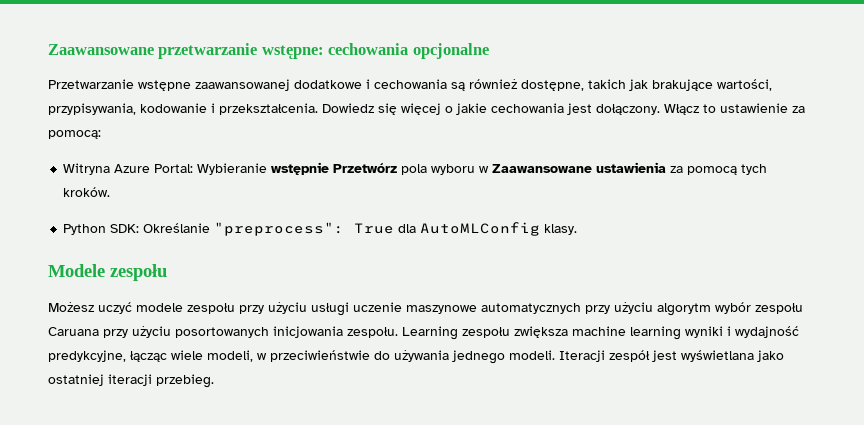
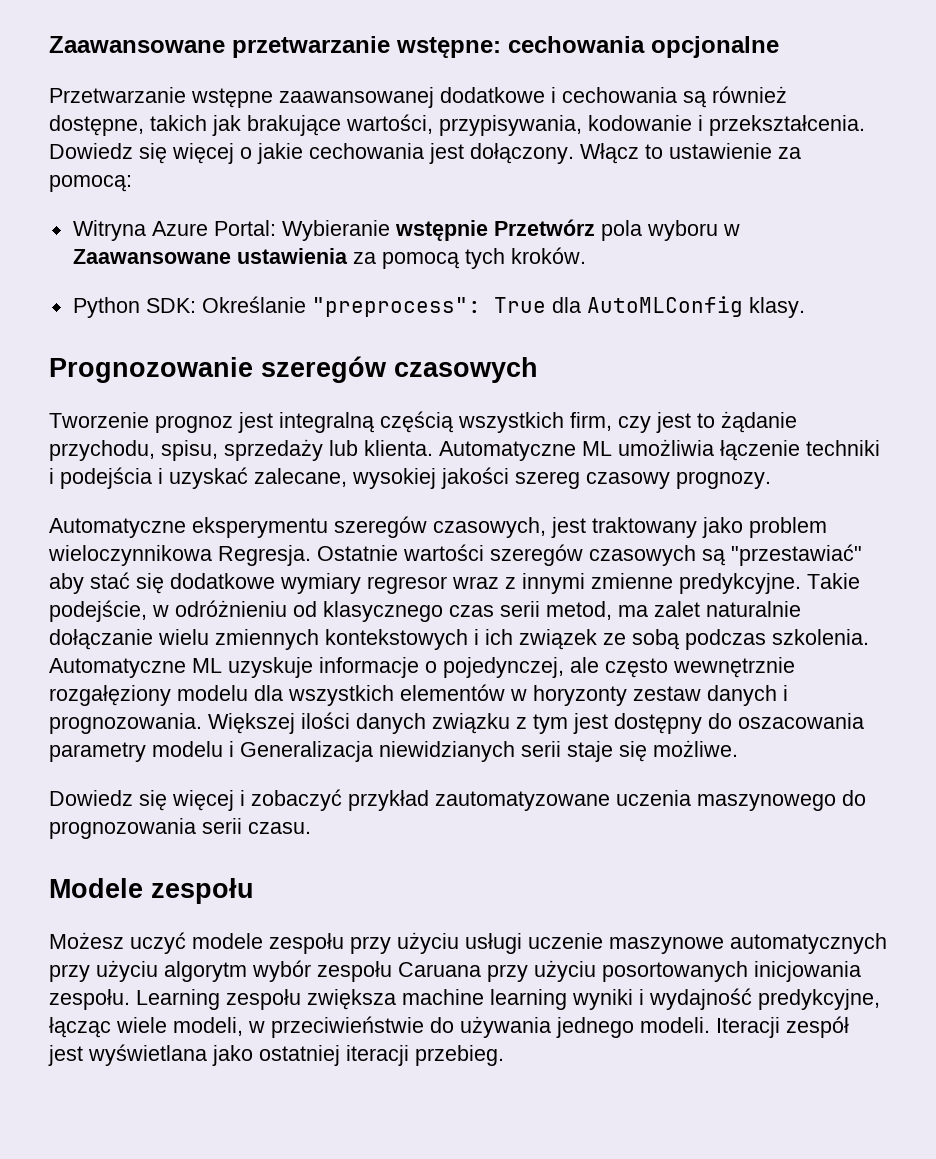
+ Prognozowanie szeregów czasowych
+ Tworzenie prognoz jest integralną częścią wszystkich firm, czy jest to żądanie przychodu, spisu, sprzedaży lub klienta. Automatyczne ML umożliwia łączenie techniki i podejścia i uzyskać zalecane, wysokiej jakości szereg czasowy prognozy.
+ Automatyczne eksperymentu szeregów czasowych, jest traktowany jako problem wieloczynnikowa Regresja. Ostatnie wartości szeregów czasowych są "przestawiać" aby stać się dodatkowe wymiary regresor wraz z innymi zmienne predykcyjne. Takie podejście, w odróżnieniu od klasycznego czas serii metod, ma zalet naturalnie dołączanie wielu zmiennych kontekstowych i ich związek ze sobą podczas szkolenia. Automatyczne ML uzyskuje informacje o pojedynczej, ale często wewnętrznie rozgałęziony modelu dla wszystkich elementów w horyzonty zestaw danych i prognozowania. Większej ilości danych związku z tym jest dostępny do oszacowania parametry modelu i Generalizacja niewidzianych serii staje się możliwe.
+ Dowiedz się więcej i zobaczyć przykład zautomatyzowane uczenia maszynowego do prognozowania serii czasu.

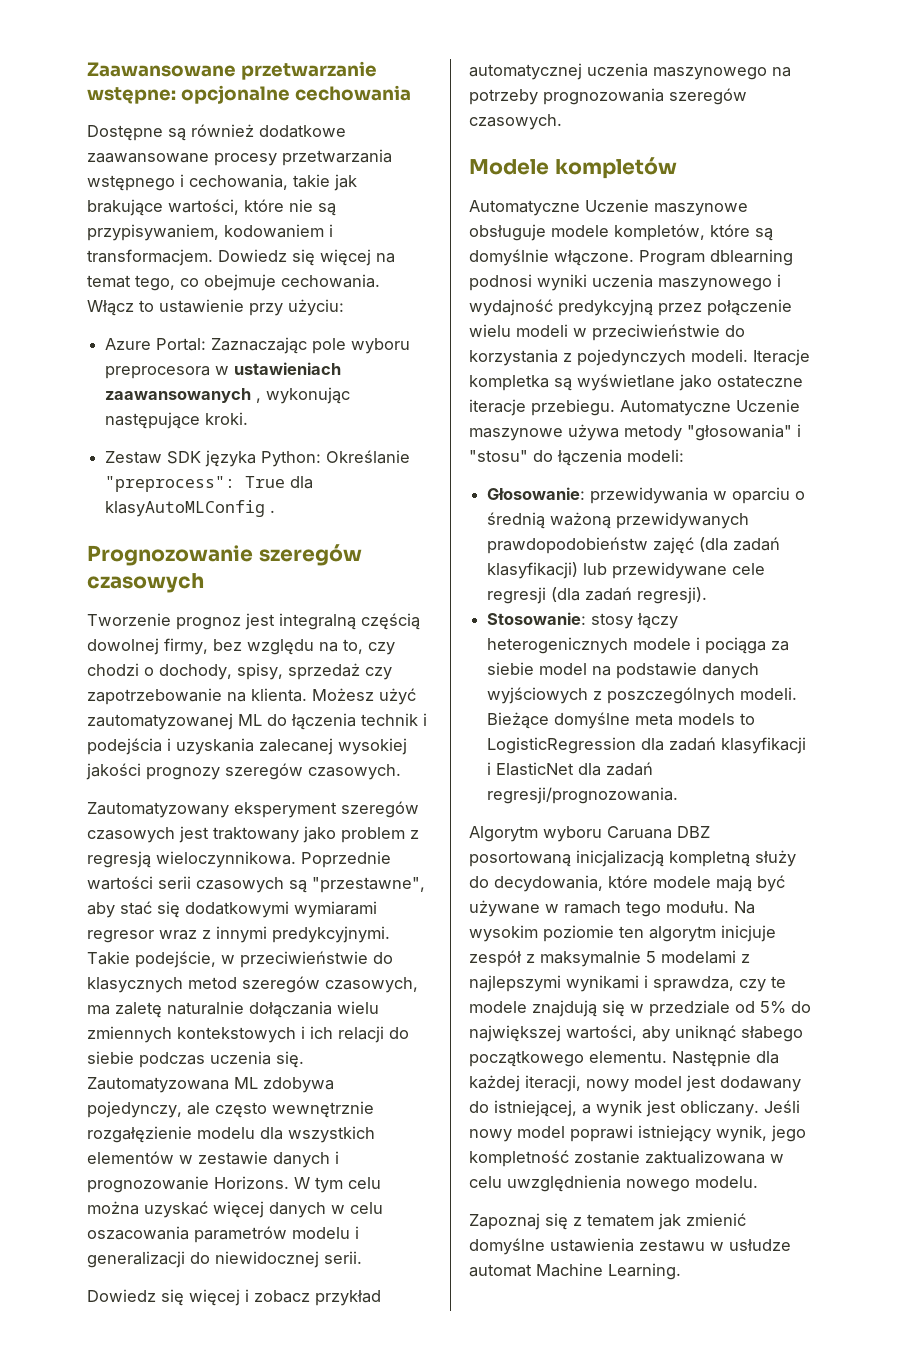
- Zaawansowane przetwarzanie wstępne: cechowania opcjonalne
- Przetwarzanie wstępne zaawansowanej dodatkowe i cechowania są również dostępne, takich jak brakujące wartości, przypisywania, kodowanie i przekształcenia. Dowiedz się więcej o jakie cechowania jest dołączony. Włącz to ustawienie za pomocą:
- Witryna Azure Portal: Wybieranie wstępnie Przetwórz pola wyboru w Zaawansowane ustawienia za pomocą tych kroków.
- Python SDK: Określanie "preprocess": True dla AutoMLConfig klasy.
+ Zaawansowane przetwarzanie wstępne: opcjonalne cechowania
+ Dostępne są również dodatkowe zaawansowane procesy przetwarzania wstępnego i cechowania, takie jak brakujące wartości, które nie są przypisywaniem, kodowaniem i transformacjem. Dowiedz się więcej na temat tego, co obejmuje cechowania. Włącz to ustawienie przy użyciu:
+ Azure Portal: Zaznaczając pole wyboru preprocesora w ustawieniach zaawansowanych , wykonując następujące kroki.
+ Zestaw SDK języka Python: Określanie "preprocess": True dla klasyAutoMLConfig .
- Tworzenie prognoz jest integralną częścią wszystkich firm, czy jest to żądanie przychodu, spisu, sprzedaży lub klienta. Automatyczne ML umożliwia łączenie techniki i podejścia i uzyskać zalecane, wysokiej jakości szereg czasowy prognozy.
- Automatyczne eksperymentu szeregów czasowych, jest traktowany jako problem wieloczynnikowa Regresja. Ostatnie wartości szeregów czasowych są "przestawiać" aby stać się dodatkowe wymiary regresor wraz z innymi zmienne predykcyjne.
+ Tworzenie prognoz jest integralną częścią dowolnej firmy, bez względu na to, czy chodzi o dochody, spisy, sprzedaż czy zapotrzebowanie na klienta. Możesz użyć zautomatyzowanej ML do łączenia technik i podejścia i uzyskania zalecanej wysokiej jakości prognozy szeregów czasowych.
+ Zautomatyzowany eksperyment szeregów czasowych jest traktowany jako problem z regresją wieloczynnikowa. Poprzednie wartości serii czasowych są "przestawne", aby stać się dodatkowymi wymiarami regresor wraz z innymi predykcyjnymi.
- Takie podejście, w odróżnieniu od klasycznego czas serii metod, ma zalet naturalnie dołączanie wielu zmiennych kontekstowych i ich związek ze sobą podczas szkolenia. Automatyczne ML uzyskuje informacje o pojedynczej, ale często wewnętrznie rozgałęziony modelu dla wszystkich elementów w horyzonty zestaw danych i prognozowania. Większej ilości danych związku z tym jest dostępny do oszacowania parametry modelu i Generalizacja niewidzianych serii staje się możliwe.
- Dowiedz się więcej i zobaczyć przykład zautomatyzowane uczenia maszynowego do prognozowania serii czasu.
- Modele zespołu
- Możesz uczyć modele zespołu przy użyciu usługi uczenie maszynowe automatycznych przy użyciu algorytm wybór zespołu Caruana przy użyciu posortowanych inicjowania zespołu. Learning zespołu zwiększa machine learning wyniki i wydajność predykcyjne, łącząc wiele modeli, w przeciwieństwie do używania jednego modeli. Iteracji zespół jest wyświetlana jako ostatniej iteracji przebieg.
+ Takie podejście, w przeciwieństwie do klasycznych metod szeregów czasowych, ma zaletę naturalnie dołączania wielu zmiennych kontekstowych i ich relacji do siebie podczas uczenia się. Zautomatyzowana ML zdobywa pojedynczy, ale często wewnętrznie rozgałęzienie modelu dla wszystkich elementów w zestawie danych i prognozowanie Horizons. W tym celu można uzyskać więcej danych w celu oszacowania parametrów modelu i generalizacji do niewidocznej serii.
+ Dowiedz się więcej i zobacz przykład automatycznej uczenia maszynowego na potrzeby prognozowania szeregów czasowych.
+ Modele kompletów
+ Automatyczne Uczenie maszynowe obsługuje modele kompletów, które są domyślnie włączone. Program dblearning podnosi wyniki uczenia maszynowego i wydajność predykcyjną przez połączenie wielu modeli w przeciwieństwie do korzystania z pojedynczych modeli. Iteracje kompletka są wyświetlane jako ostateczne iteracje przebiegu. Automatyczne Uczenie maszynowe używa metody "głosowania" i "stosu" do łączenia modeli:
+ Głosowanie: przewidywania w oparciu o średnią ważoną przewidywanych prawdopodobieństw zajęć (dla zadań klasyfikacji) lub przewidywane cele regresji (dla zadań regresji).
+ Stosowanie: stosy łączy heterogenicznych modele i pociąga za siebie model na podstawie danych wyjściowych z poszczególnych modeli. Bieżące domyślne meta models to LogisticRegression dla zadań klasyfikacji i ElasticNet dla zadań regresji/prognozowania.
+ Algorytm wyboru Caruana DBZ posortowaną inicjalizacją kompletną służy do decydowania, które modele mają być używane w ramach tego modułu. Na wysokim poziomie ten algorytm inicjuje zespół z maksymalnie 5 modelami z najlepszymi wynikami i sprawdza, czy te modele znajdują się w przedziale od 5% do największej wartości, aby uniknąć słabego początkowego elementu. Następnie dla każdej iteracji, nowy model jest dodawany do istniejącej, a wynik jest obliczany. Jeśli nowy model poprawi istniejący wynik, jego kompletność zostanie zaktualizowana w celu uwzględnienia nowego modelu.
+ Zapoznaj się z tematem jak zmienić domyślne ustawienia zestawu w usłudze automat Machine Learning.

